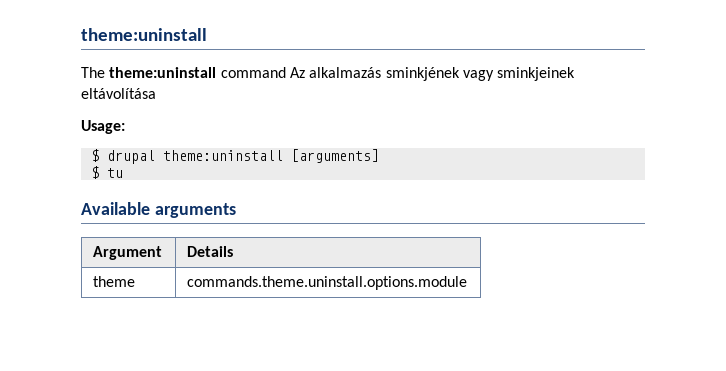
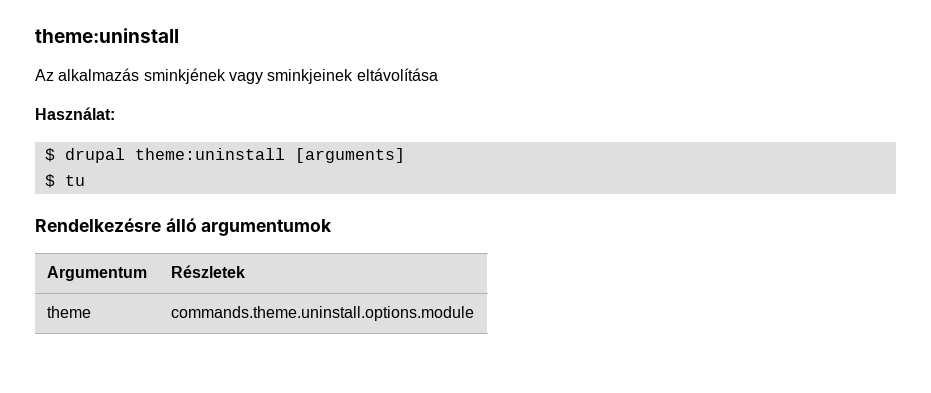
- The theme:uninstall command Az alkalmazás sminkjének vagy sminkjeinek eltávolítása
+ Az alkalmazás sminkjének vagy sminkjeinek eltávolítása
- Usage:
+ Használat:
- Available arguments
- Argument | Details
+ Rendelkezésre álló argumentumok
+ Argumentum | Részletek

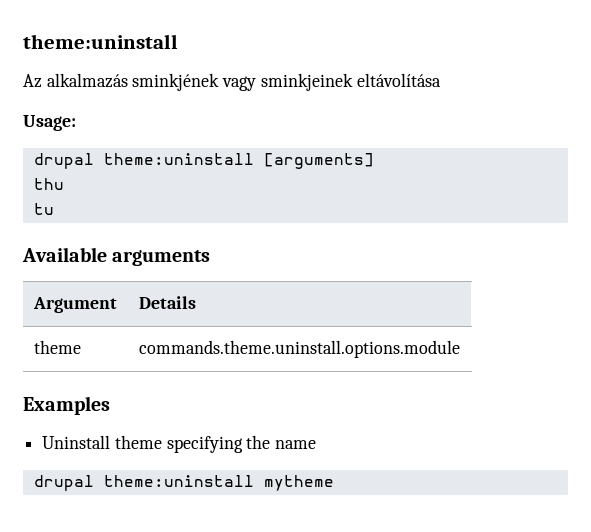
- Használat:
- $ drupal theme:uninstall [arguments]
+ Usage:
+ drupal theme:uninstall [arguments]
- $ tu
+ thu
+ tu
- Rendelkezésre álló argumentumok
- Argumentum | Részletek
+ Available arguments
+ Argument | Details
  theme | commands.theme.uninstall.options.module
+ Examples
+ Uninstall theme specifying the name
+ drupal theme:uninstall mytheme

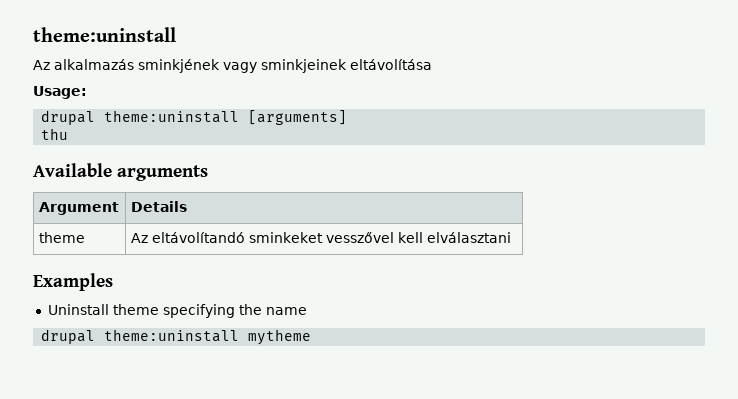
- tu
- theme | commands.theme.uninstall.options.module
+ theme | Az eltávolítandó sminkeket vesszővel kell elválasztani

